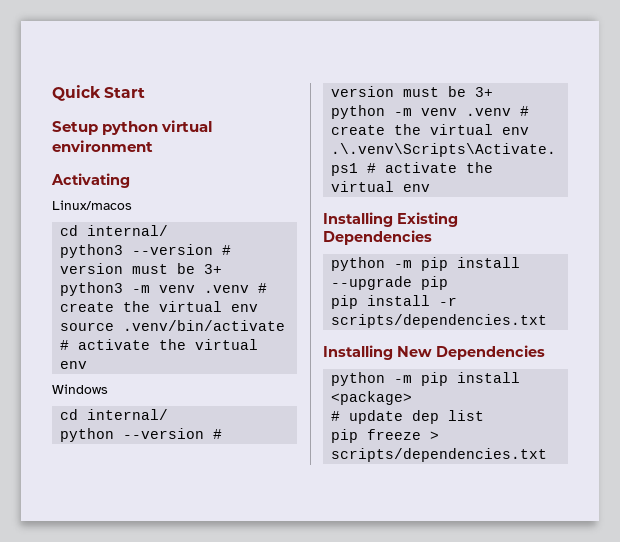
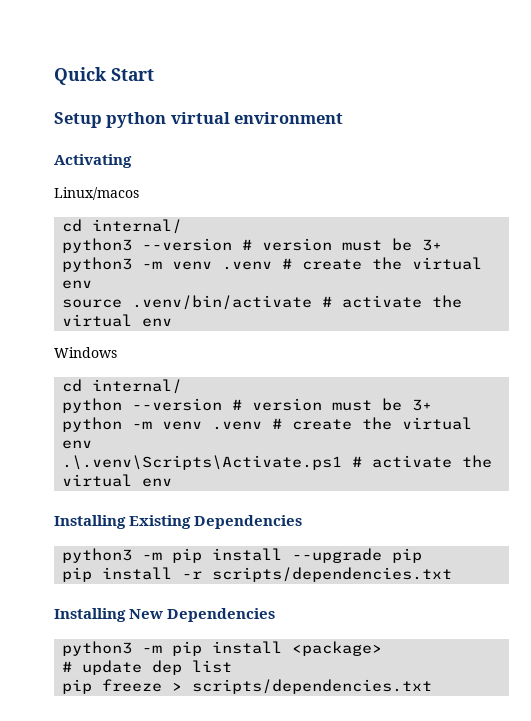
- python -m pip install --upgrade pip
+ python3 -m pip install --upgrade pip
- python -m pip install <package>
+ python3 -m pip install <package>

